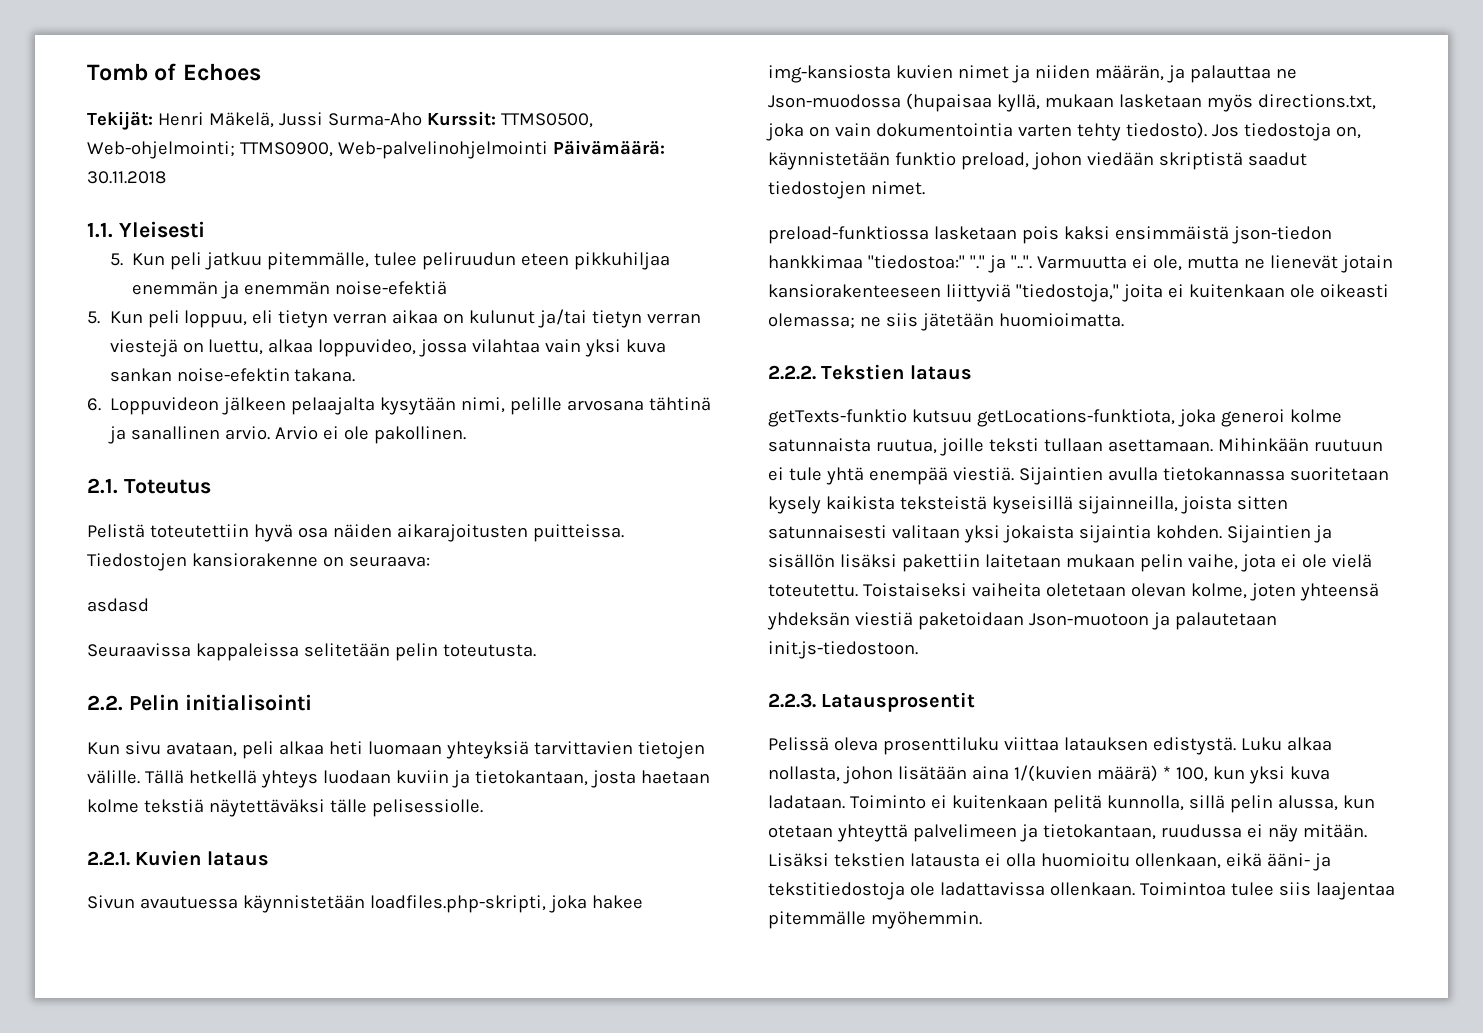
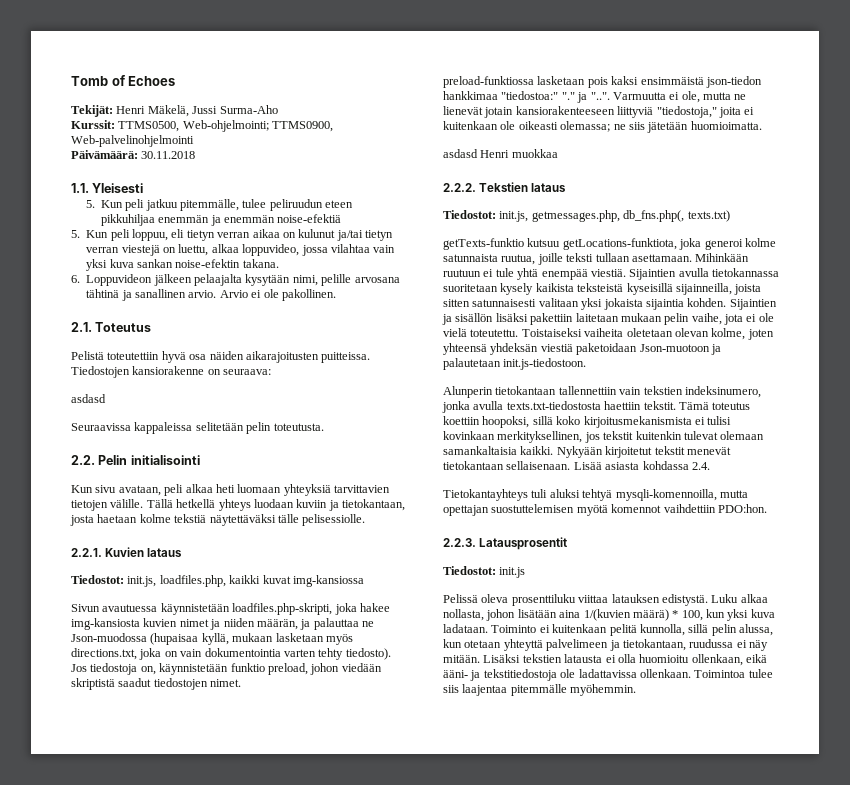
- Tekijät: Henri Mäkelä, Jussi Surma-Aho Kurssit: TTMS0500, Web-ohjelmointi; TTMS0900, Web-palvelinohjelmointi Päivämäärä: 30.11.2018
+ Tekijät: Henri Mäkelä, Jussi Surma-Aho
+ Kurssit: TTMS0500, Web-ohjelmointi; TTMS0900, Web-palvelinohjelmointi
+ Päivämäärä: 30.11.2018
+ Tiedostot: init.js, loadfiles.php, kaikki kuvat img-kansiossa
+ asdasd Henri muokkaa
+ Tiedostot: init.js, getmessages.php, db_fns.php(, texts.txt)
+ Alunperin tietokantaan tallennettiin vain tekstien indeksinumero, jonka avulla texts.txt-tiedostosta haettiin tekstit. Tämä toteutus koettiin hoopoksi, sillä koko kirjoitusmekanismista ei tulisi kovinkaan merkityksellinen, jos tekstit kuitenkin tulevat olemaan samankaltaisia kaikki. Nykyään kirjoitetut tekstit menevät tietokantaan sellaisenaan. Lisää asiasta kohdassa 2.4.
+ Tietokantayhteys tuli aluksi tehtyä mysqli-komennoilla, mutta opettajan suostuttelemisen myötä komennot vaihdettiin PDO:hon.
+ Tiedostot: init.js

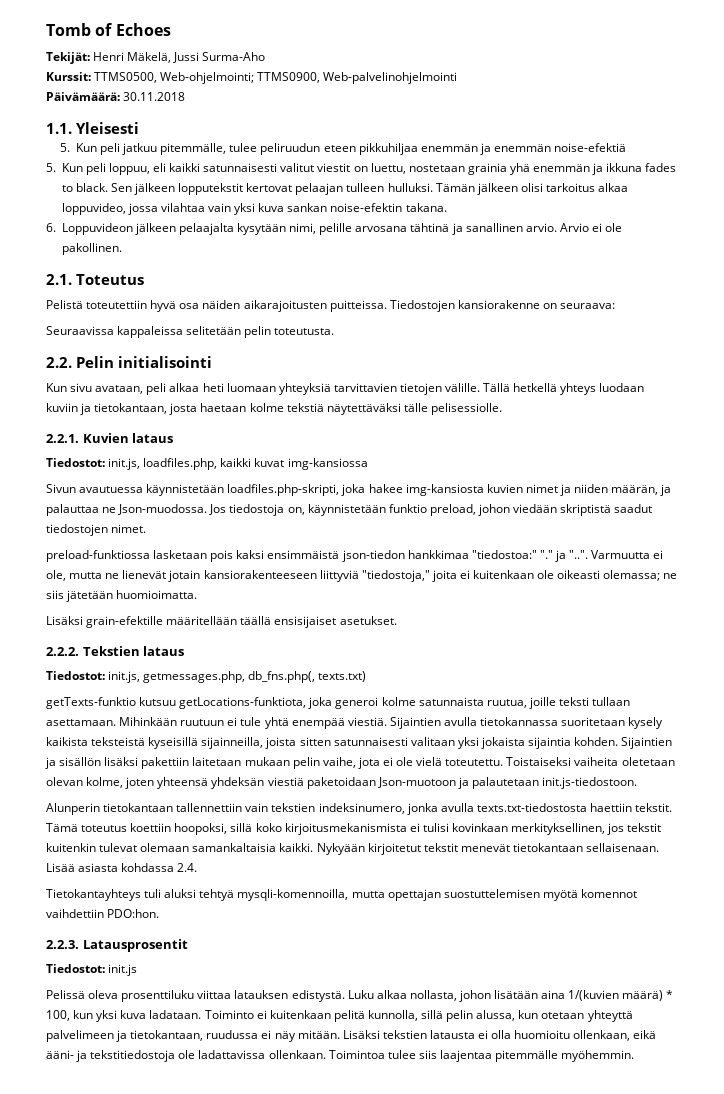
- 5. Kun peli loppuu, eli tietyn verran aikaa on kulunut ja/tai tietyn verran viestejä on luettu, alkaa loppuvideo, jossa vilahtaa vain yksi kuva sankan noise-efektin takana.
+ 5. Kun peli loppuu, eli kaikki satunnaisesti valitut viestit on luettu, nostetaan grainia yhä enemmän ja ikkuna fades to black. Sen jälkeen lopputekstit kertovat pelaajan tulleen hulluksi. Tämän jälkeen olisi tarkoitus alkaa loppuvideo, jossa vilahtaa vain yksi kuva sankan noise-efektin takana.
  Tiedostojen kansiorakenne on seuraava:
- asdasd
- Sivun avautuessa käynnistetään loadfiles.php-skripti, joka hakee img-kansiosta kuvien nimet ja niiden määrän, ja palauttaa ne Json-muodossa (hupaisaa kyllä, mukaan lasketaan myös directions.txt, joka on vain dokumentointia varten tehty tiedosto).
+ Sivun avautuessa käynnistetään loadfiles.php-skripti, joka hakee img-kansiosta kuvien nimet ja niiden määrän, ja palauttaa ne Json-muodossa.
- asdasd Henri muokkaa
+ Lisäksi grain-efektille määritellään täällä ensisijaiset asetukset.

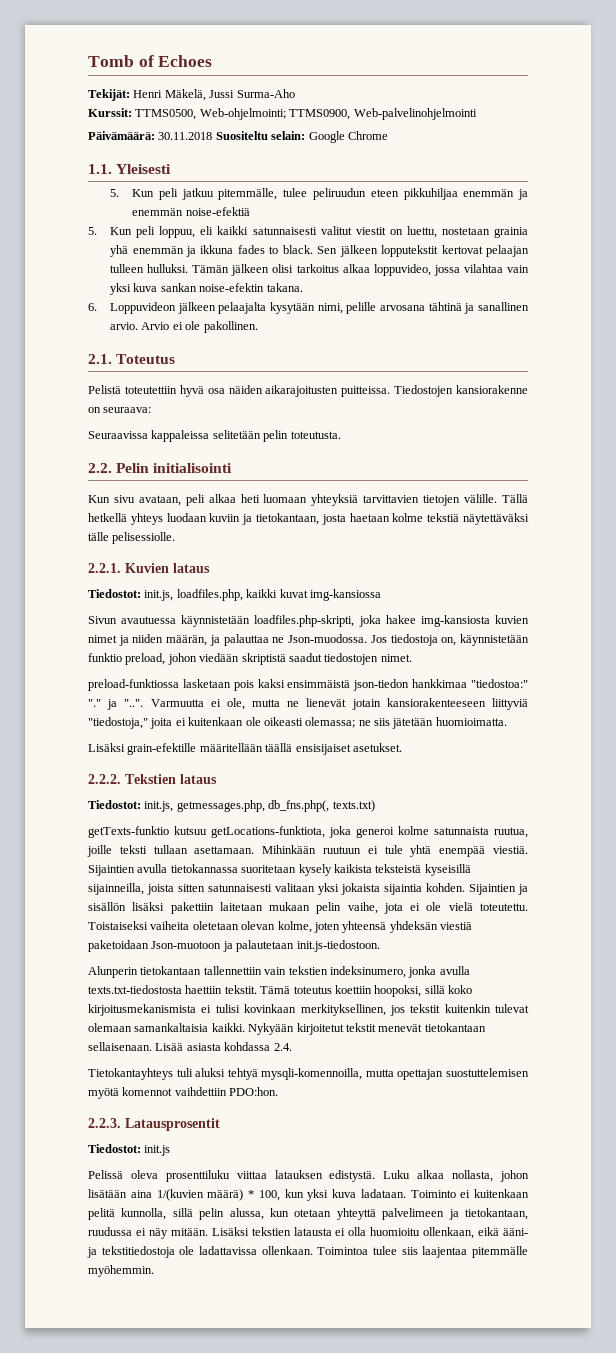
- Päivämäärä: 30.11.2018
+ Päivämäärä: 30.11.2018 Suositeltu selain: Google Chrome

